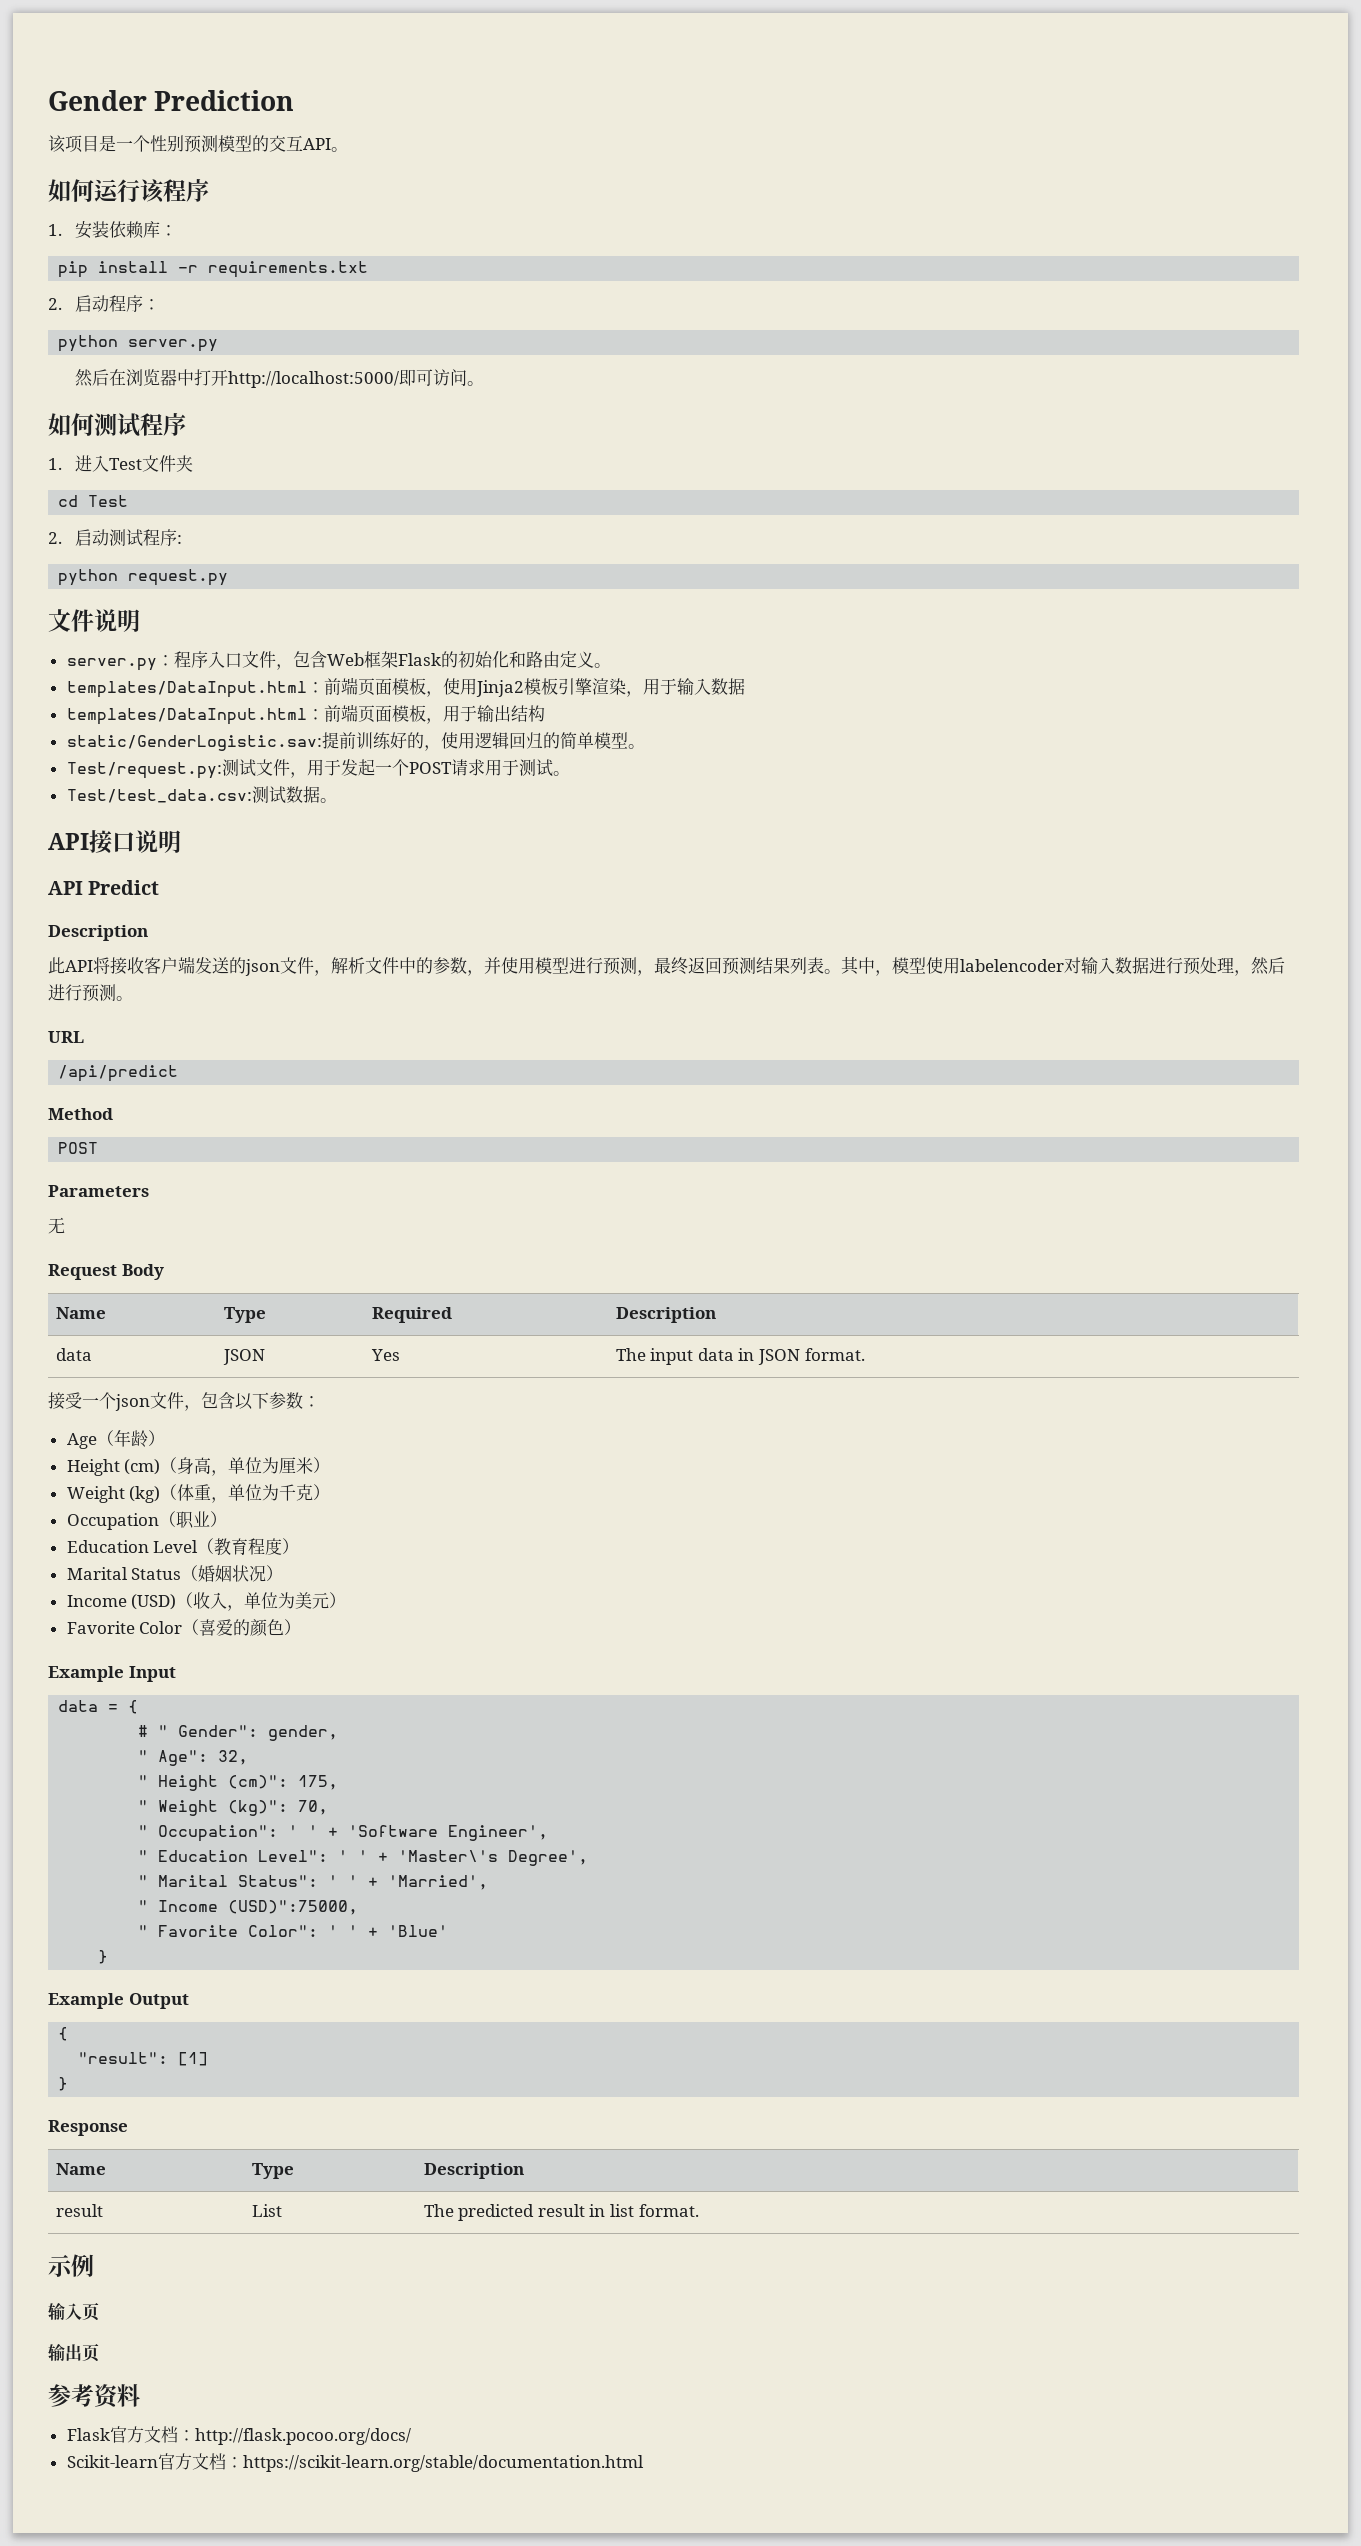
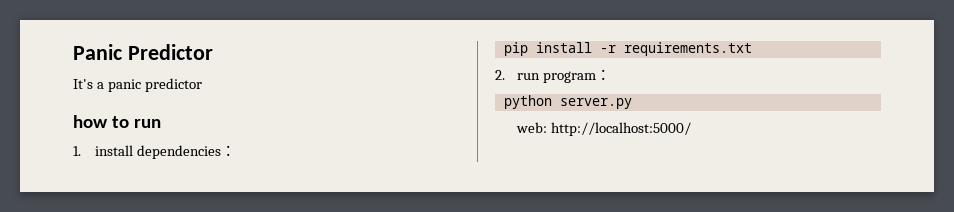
- Gender Prediction
- 该项目是一个性别预测模型的交互API。
- 如何运行该程序
- 1.安装依赖库：
+ Panic Predictor
+ It's a panic predictor
+ how to run
+ 1. install dependencies：
- 2.启动程序：
+ 2. run program：
- 然后在浏览器中打开http://localhost:5000/即可访问。
- 如何测试程序
- 1.进入Test文件夹
- cd Test
- 2.启动测试程序:
- python request.py
- 文件说明
- server.py：程序入口文件，包含Web框架Flask的初始化和路由定义。
- templates/DataInput.html：前端页面模板，使用Jinja2模板引擎渲染，用于输入数据
- templates/DataInput.html：前端页面模板，用于输出结构
- static/GenderLogistic.sav:提前训练好的，使用逻辑回归的简单模型。
- Test/request.py:测试文件，用于发起一个POST请求用于测试。
- Test/test_data.csv:测试数据。
- API接口说明
- API Predict
- Description
- 此API将接收客户端发送的json文件，解析文件中的参数，并使用模型进行预测，最终返回预测结果列表。其中，模型使用labelencoder对输入数据进行预处理，然后进行预测。
- URL
- /api/predict
- Method
- POST
- Parameters
- 无
- Request Body
- Name | Type | Required | Description
- data | JSON | Yes | The input data in JSON format.
- 接受一个json文件，包含以下参数：
- Age（年龄）
- Height (cm)（身高，单位为厘米）
- Weight (kg)（体重，单位为千克）
- Occupation（职业）
- Education Level（教育程度）
- Marital Status（婚姻状况）
- Income (USD)（收入，单位为美元）
- Favorite Color（喜爱的颜色）
- Example Input
- data = {
- # " Gender": gender,
- " Age": 32,
- " Height (cm)": 175,
- " Weight (kg)": 70,
- " Occupation": ' ' + 'Software Engineer',
- " Education Level": ' ' + 'Master\'s Degree',
- " Marital Status": ' ' + 'Married',
- " Income (USD)":75000,
- " Favorite Color": ' ' + 'Blue'
- }
- Example Output
- {
- "result": [1]
- }
- Response
- Name | Type | Description
- result | List | The predicted result in list format.
- 示例
- 输入页
- 输出页
- 参考资料
- Flask官方文档：http://flask.pocoo.org/docs/
- Scikit-learn官方文档：https://scikit-learn.org/stable/documentation.html
+ web: http://localhost:5000/

